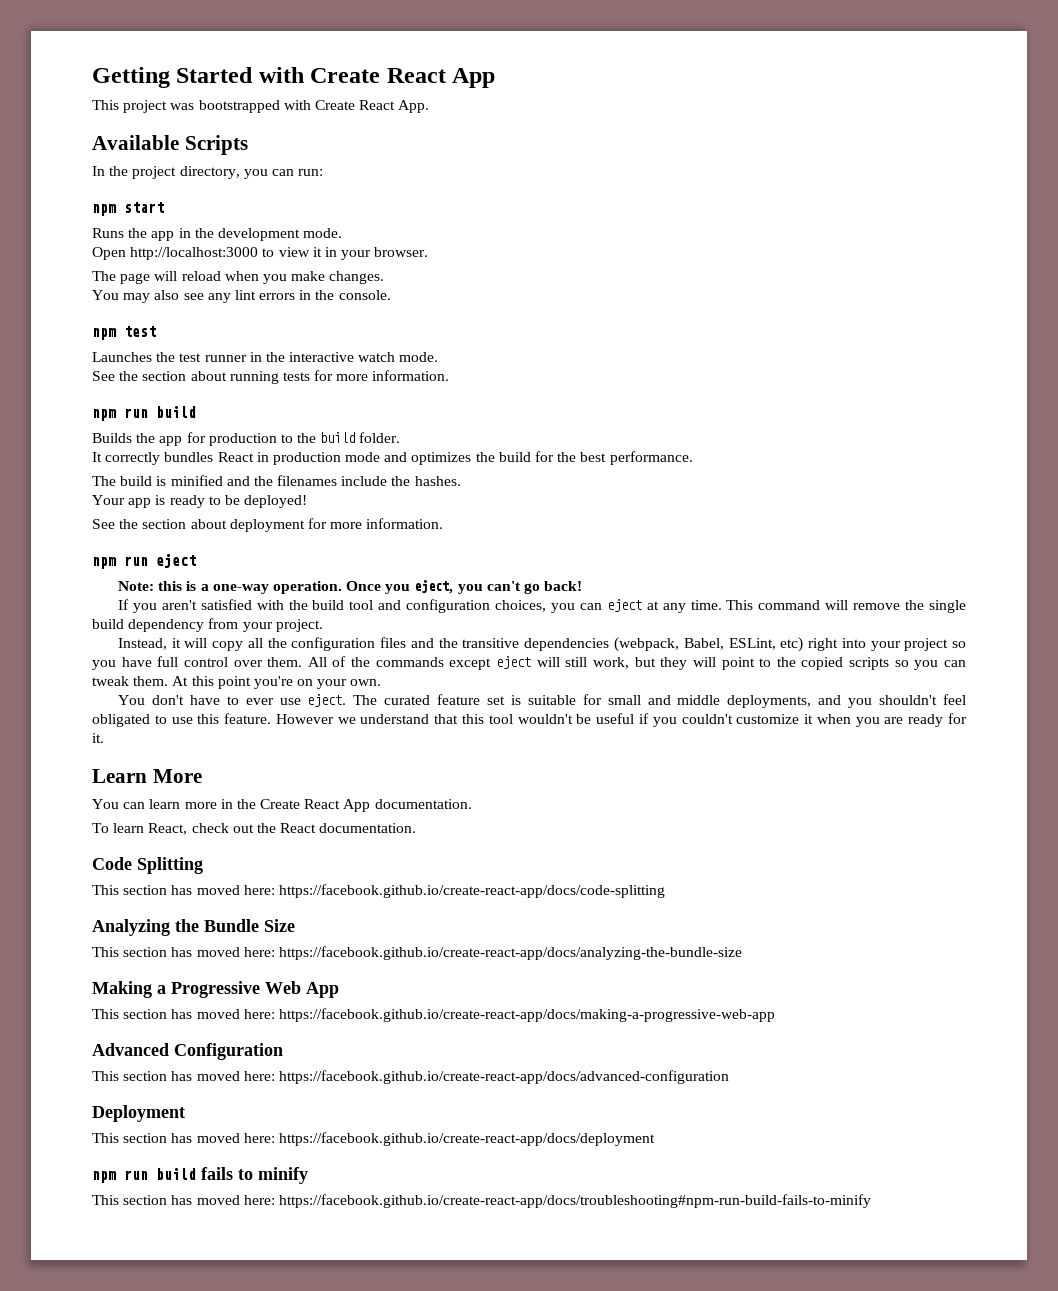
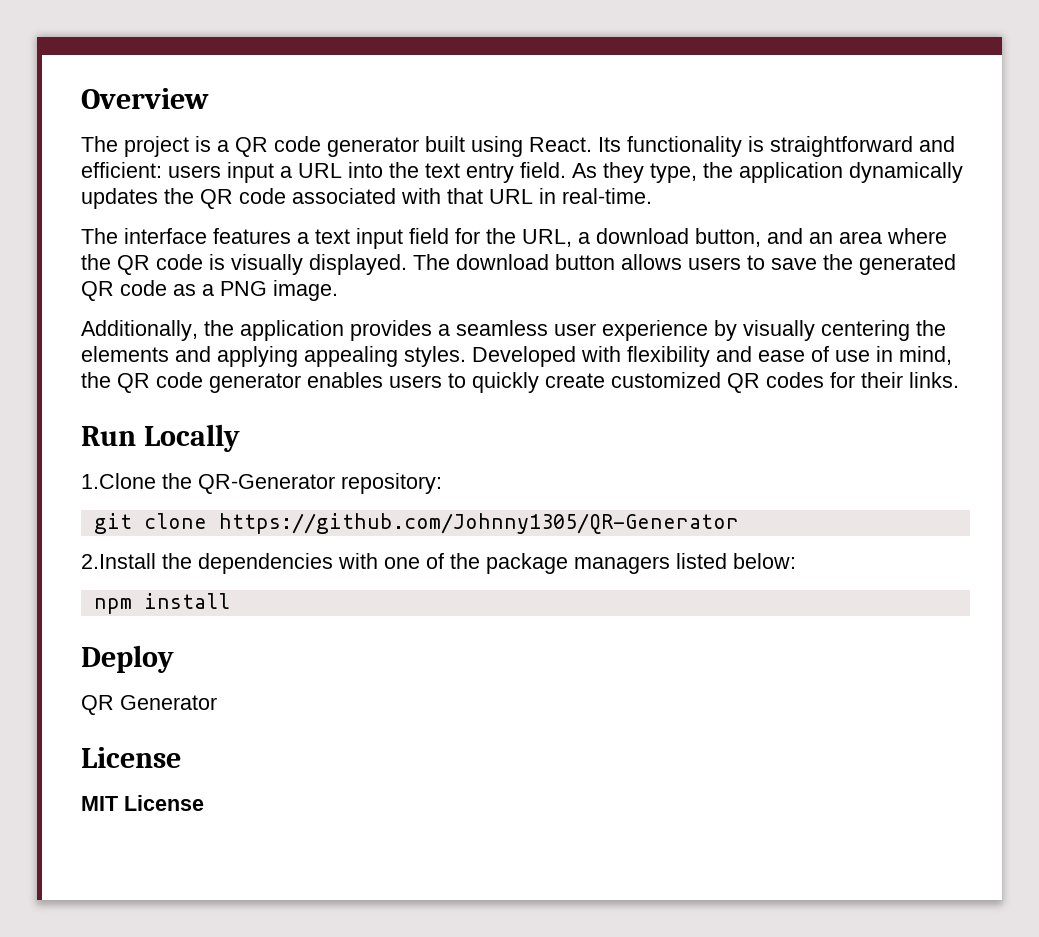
- Getting Started with Create React App
- This project was bootstrapped with Create React App.
- Available Scripts
- In the project directory, you can run:
- npm start
- Runs the app in the development mode.
- Open http://localhost:3000 to view it in your browser.
- The page will reload when you make changes.
- You may also see any lint errors in the console.
- npm test
- Launches the test runner in the interactive watch mode.
- See the section about running tests for more information.
- npm run build
- Builds the app for production to the build folder.
- It correctly bundles React in production mode and optimizes the build for the best performance.
- The build is minified and the filenames include the hashes.
- Your app is ready to be deployed!
- See the section about deployment for more information.
- npm run eject
- Note: this is a one-way operation. Once you eject, you can't go back!
- If you aren't satisfied with the build tool and configuration choices, you can eject at any time. This command will remove the single build dependency from your project.
- Instead, it will copy all the configuration files and the transitive dependencies (webpack, Babel, ESLint, etc) right into your project so you have full control over them. All of the commands except eject will still work, but they will point to the copied scripts so you can tweak them. At this point you're on your own.
- You don't have to ever use eject. The curated feature set is suitable for small and middle deployments, and you shouldn't feel obligated to use this feature. However we understand that this tool wouldn't be useful if you couldn't customize it when you are ready for it.
- Learn More
- You can learn more in the Create React App documentation.
- To learn React, check out the React documentation.
- Code Splitting
- This section has moved here: https://facebook.github.io/create-react-app/docs/code-splitting
- Analyzing the Bundle Size
- This section has moved here: https://facebook.github.io/create-react-app/docs/analyzing-the-bundle-size
- Making a Progressive Web App
- This section has moved here: https://facebook.github.io/create-react-app/docs/making-a-progressive-web-app
- Advanced Configuration
- This section has moved here: https://facebook.github.io/create-react-app/docs/advanced-configuration
- Deployment
- This section has moved here: https://facebook.github.io/create-react-app/docs/deployment
- npm run build fails to minify
- This section has moved here: https://facebook.github.io/create-react-app/docs/troubleshooting#npm-run-build-fails-to-minify
+ Overview
+ The project is a QR code generator built using React. Its functionality is straightforward and efficient: users input a URL into the text entry field. As they type, the application dynamically updates the QR code associated with that URL in real-time.
+ The interface features a text input field for the URL, a download button, and an area where the QR code is visually displayed. The download button allows users to save the generated QR code as a PNG image.
+ Additionally, the application provides a seamless user experience by visually centering the elements and applying appealing styles. Developed with flexibility and ease of use in mind, the QR code generator enables users to quickly create customized QR codes for their links.
+ Run Locally
+ 1.Clone the QR-Generator repository:
+ git clone https://github.com/Johnny1305/QR-Generator
+ 2.Install the dependencies with one of the package managers listed below:
+ npm install
+ Deploy
+ QR Generator
+ License
+ MIT License

